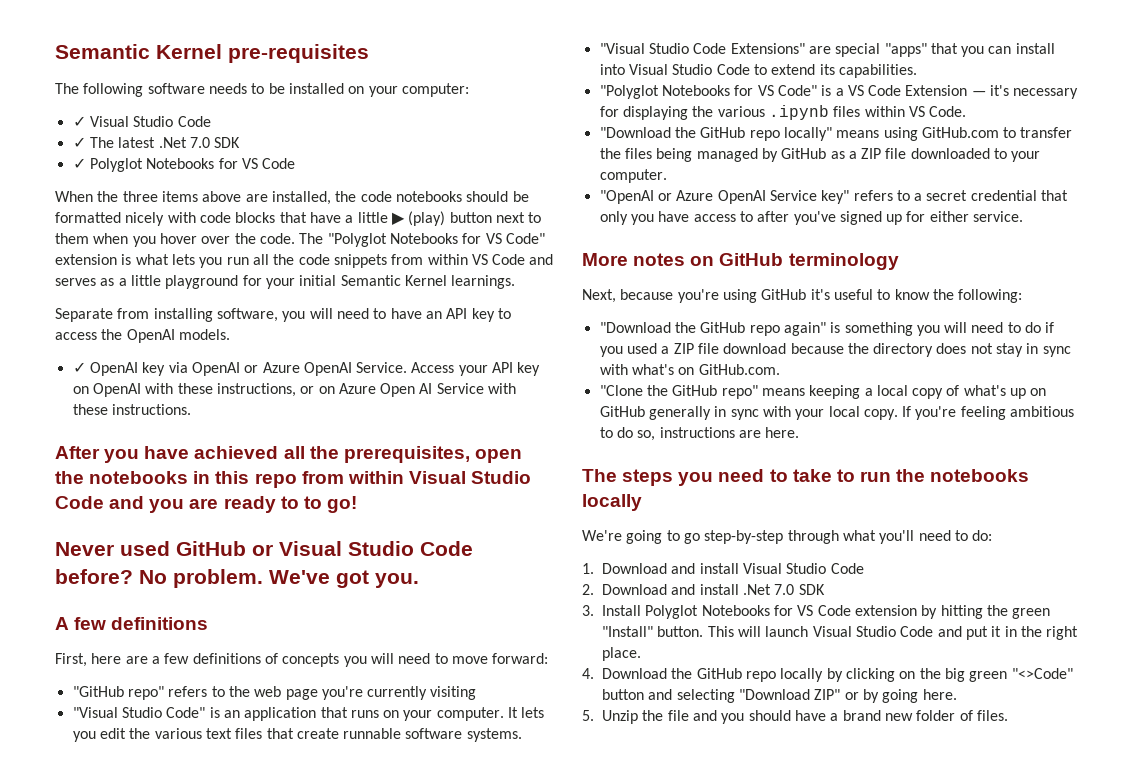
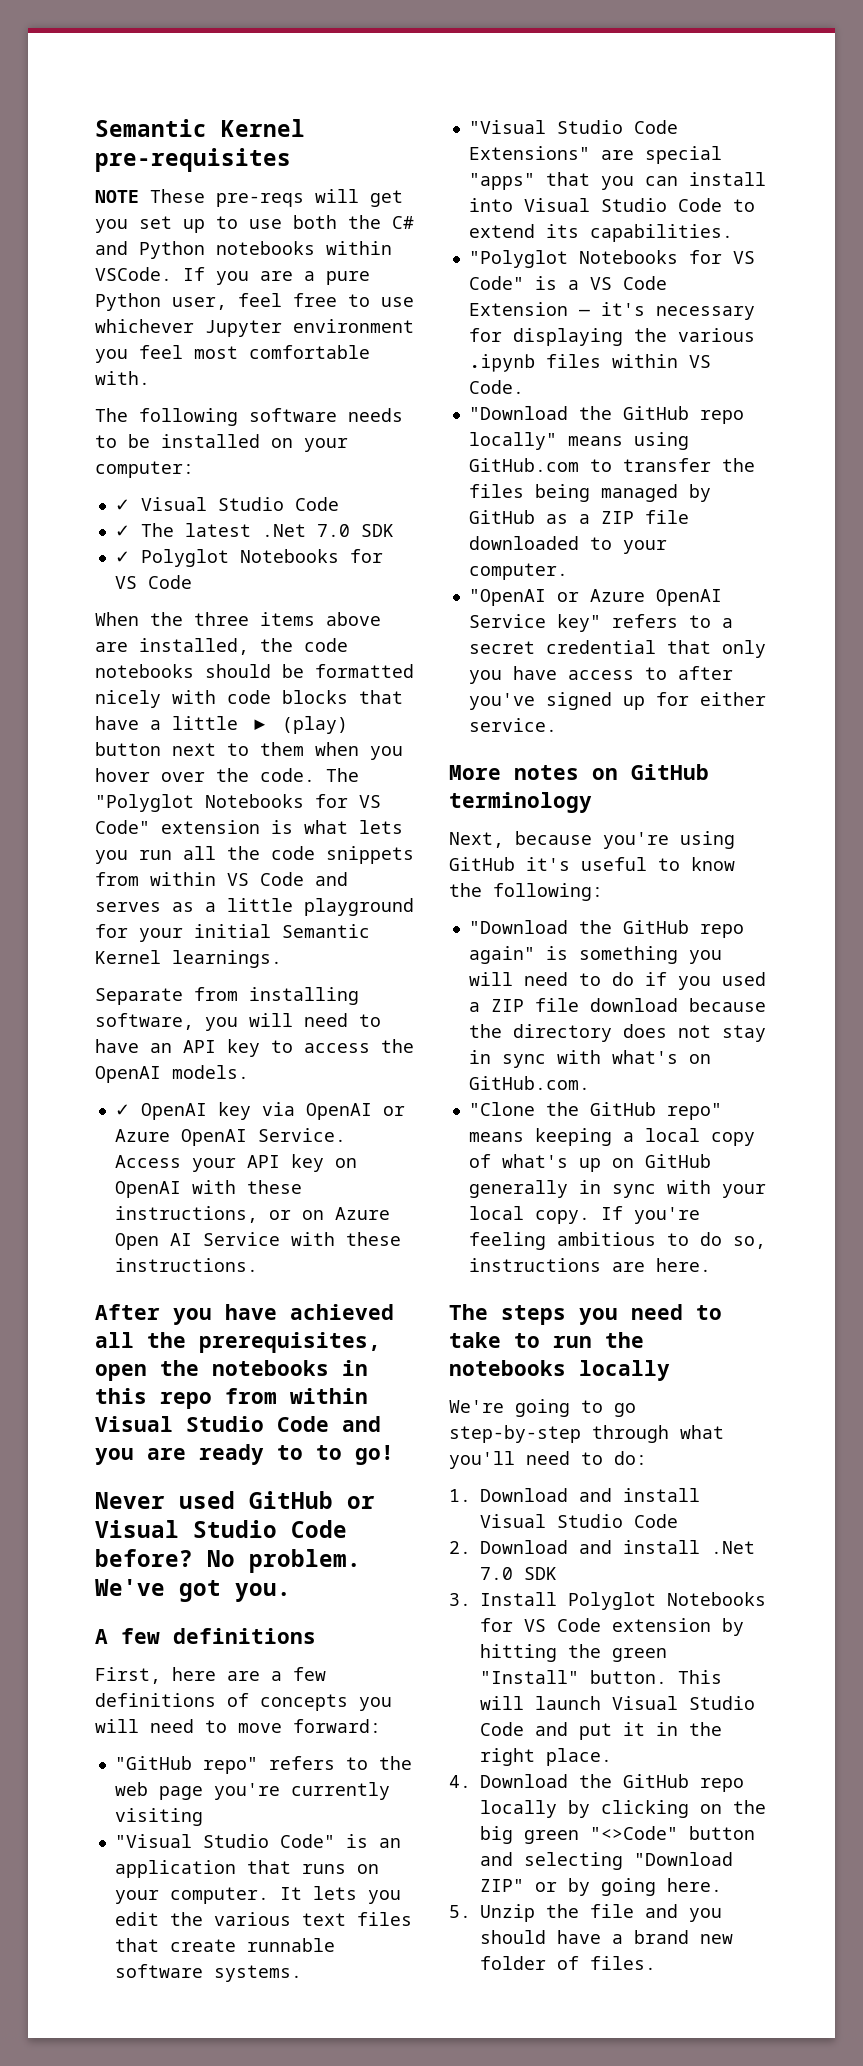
+ NOTE These pre-reqs will get you set up to use both the C# and Python notebooks within VSCode. If you are a pure Python user, feel free to use whichever Jupyter environment you feel most comfortable with.

